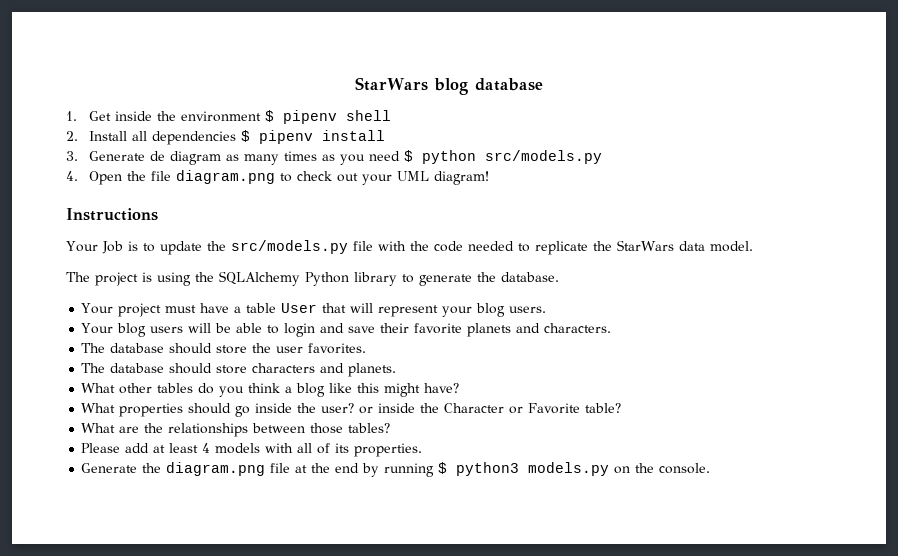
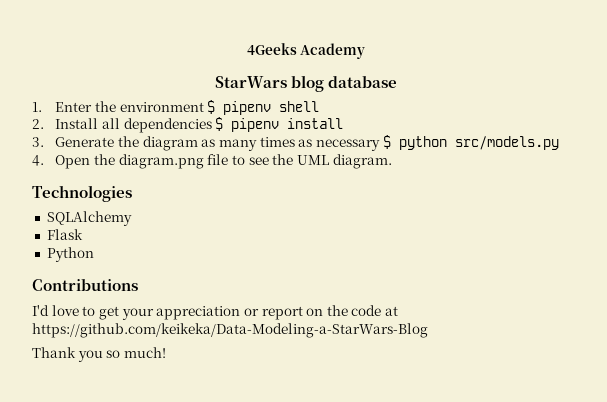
+ 4Geeks Academy
- 1. Get inside the environment $ pipenv shell
+ 1. Enter the environment $ pipenv shell
- 3. Generate de diagram as many times as you need $ python src/models.py
+ 3. Generate the diagram as many times as necessary $ python src/models.py
- 4. Open the file diagram.png to check out your UML diagram!
- Instructions
- Your Job is to update the src/models.py file with the code needed to replicate the StarWars data model.
- The project is using the SQLAlchemy Python library to generate the database.
- Your project must have a table User that will represent your blog users.
- Your blog users will be able to login and save their favorite planets and characters.
- The database should store the user favorites.
- The database should store characters and planets.
- What other tables do you think a blog like this might have?
- What properties should go inside the user? or inside the Character or Favorite table?
- What are the relationships between those tables?
- Please add at least 4 models with all of its properties.
- Generate the diagram.png file at the end by running $ python3 models.py on the console.
+ 4. Open the diagram.png file to see the UML diagram.
+ Technologies
+ SQLAlchemy
+ Flask
+ Python
+ Contributions
+ I'd love to get your appreciation or report on the code at https://github.com/keikeka/Data-Modeling-a-StarWars-Blog
+ Thank you so much!

